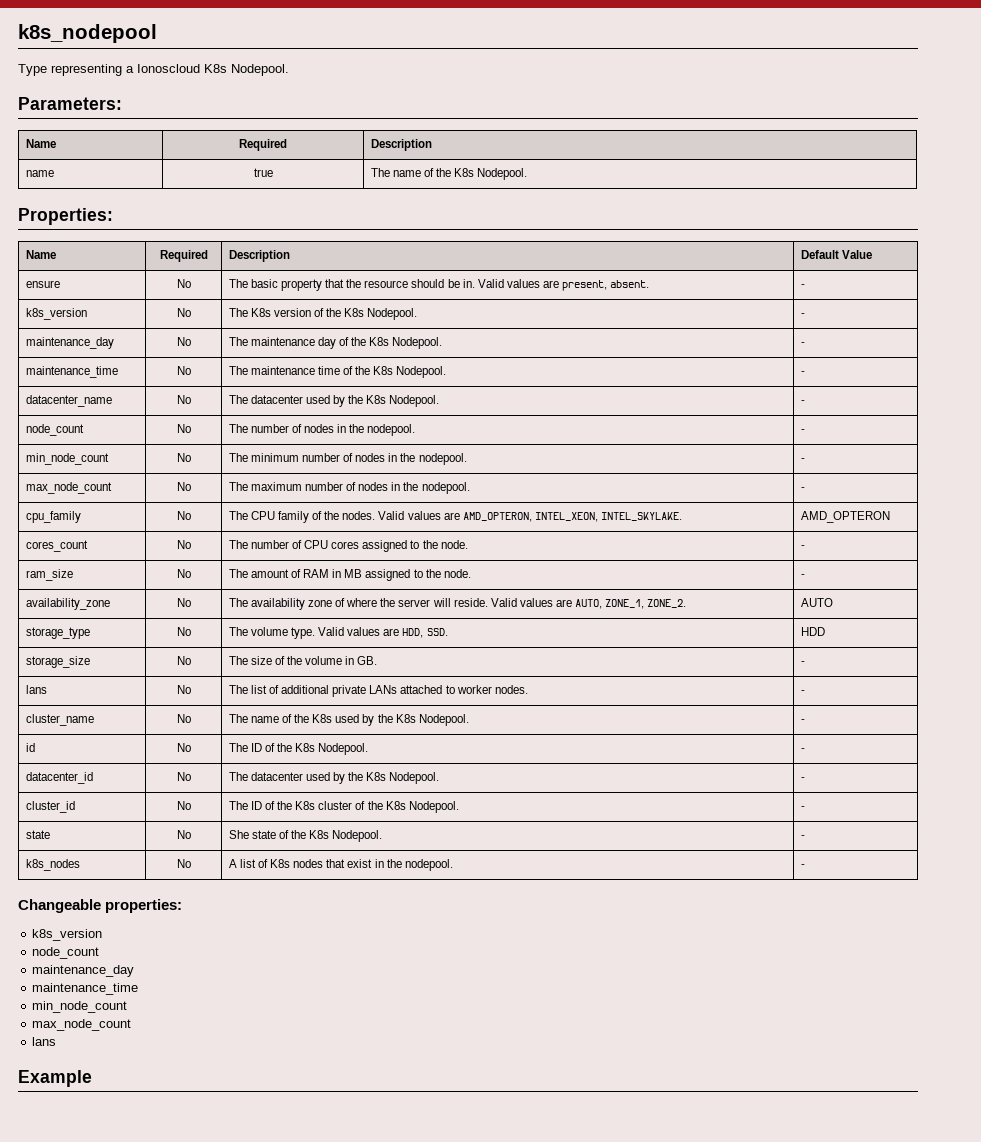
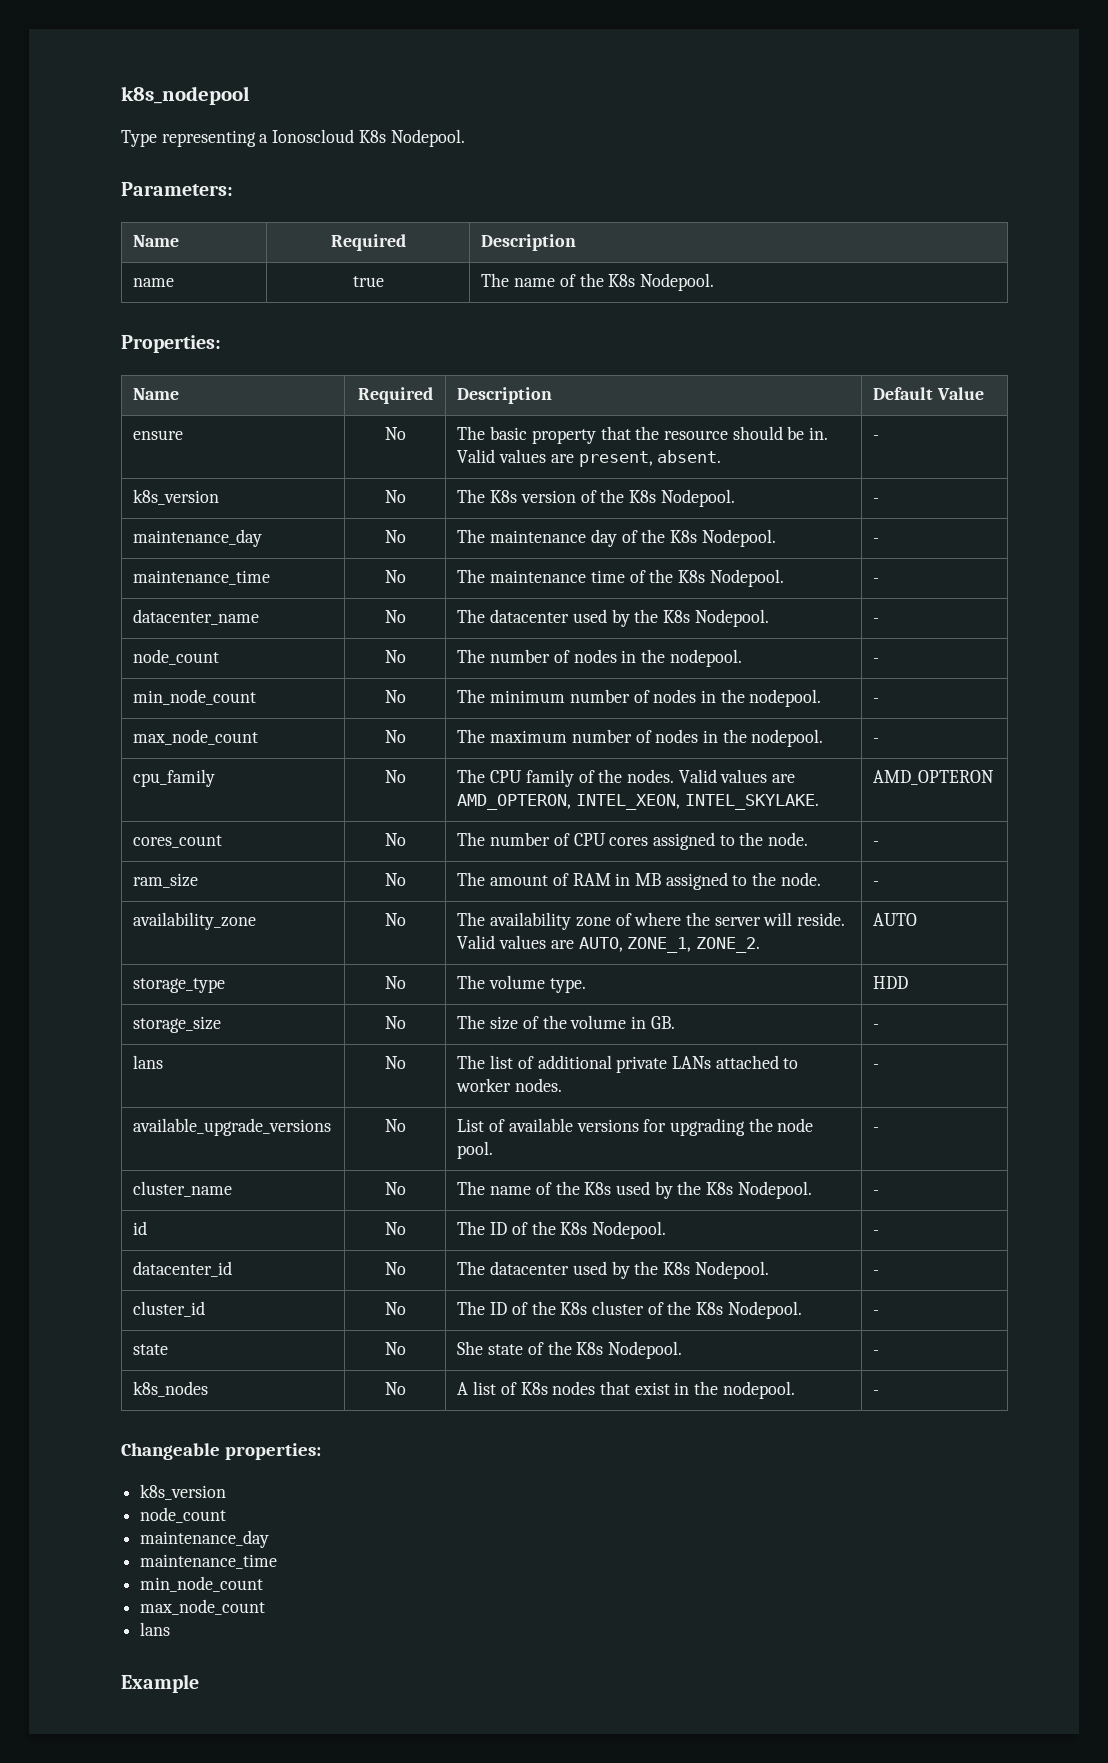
- storage_type | No | The volume type. Valid values are HDD, SSD. | HDD
+ storage_type | No | The volume type. | HDD
+ available_upgrade_versions | No | List of available versions for upgrading the node pool. | -

